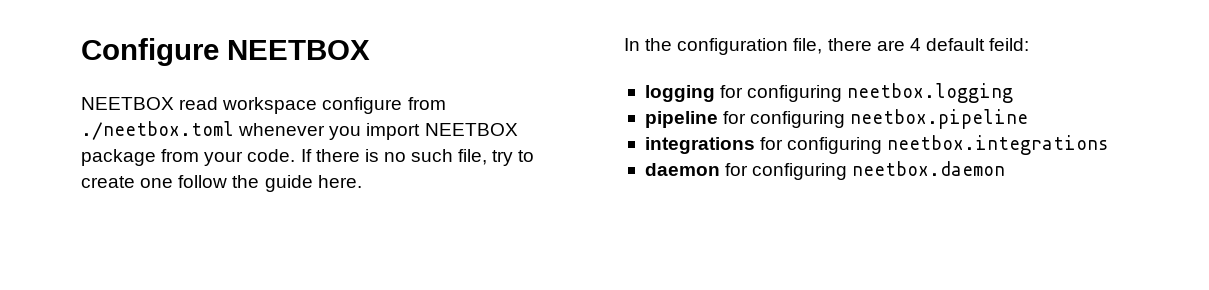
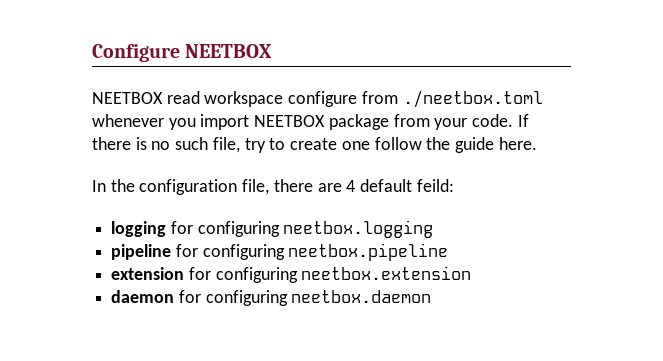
- integrations for configuring neetbox.integrations
+ extension for configuring neetbox.extension

